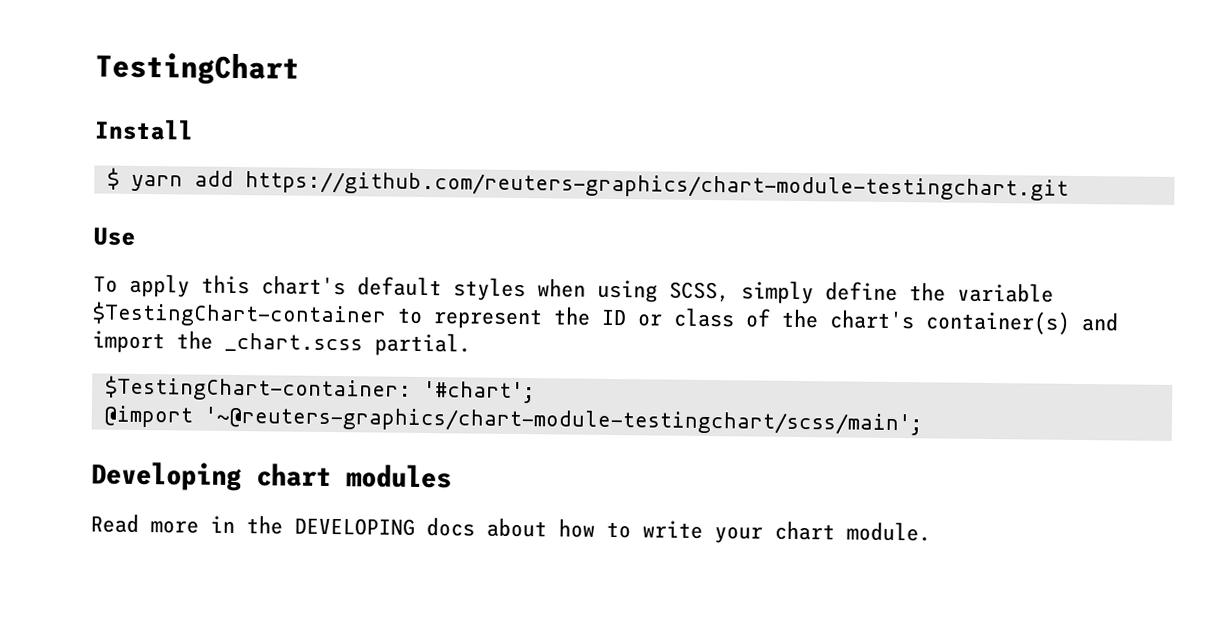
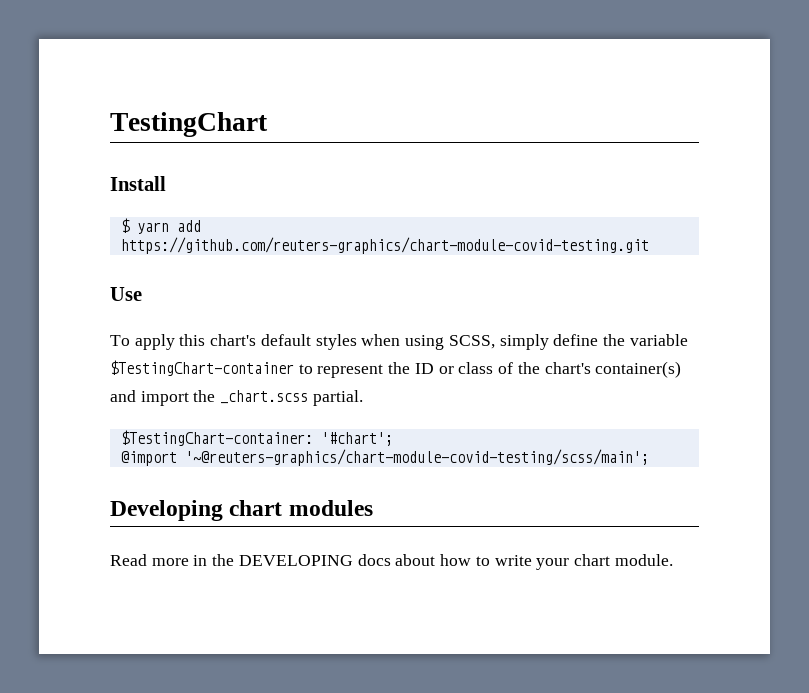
- $ yarn add https://github.com/reuters-graphics/chart-module-testingchart.git
+ $ yarn add https://github.com/reuters-graphics/chart-module-covid-testing.git
- @import '~@reuters-graphics/chart-module-testingchart/scss/main';
+ @import '~@reuters-graphics/chart-module-covid-testing/scss/main';

